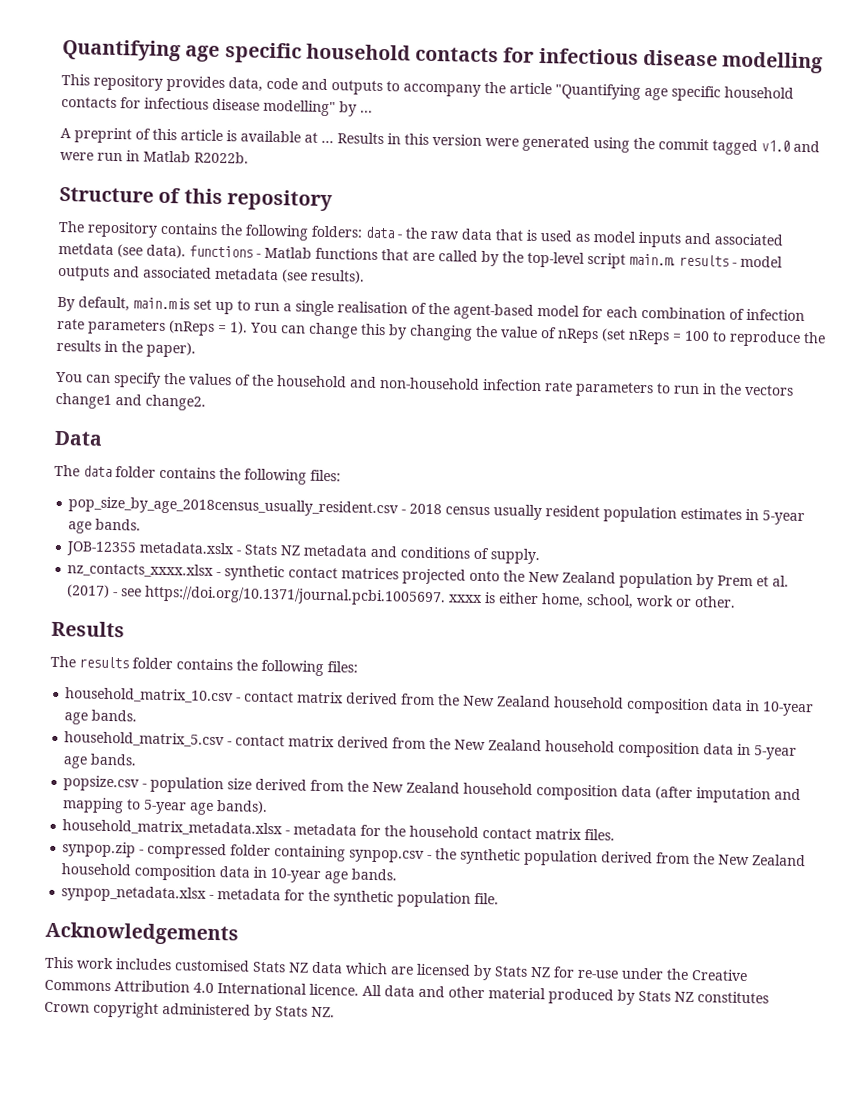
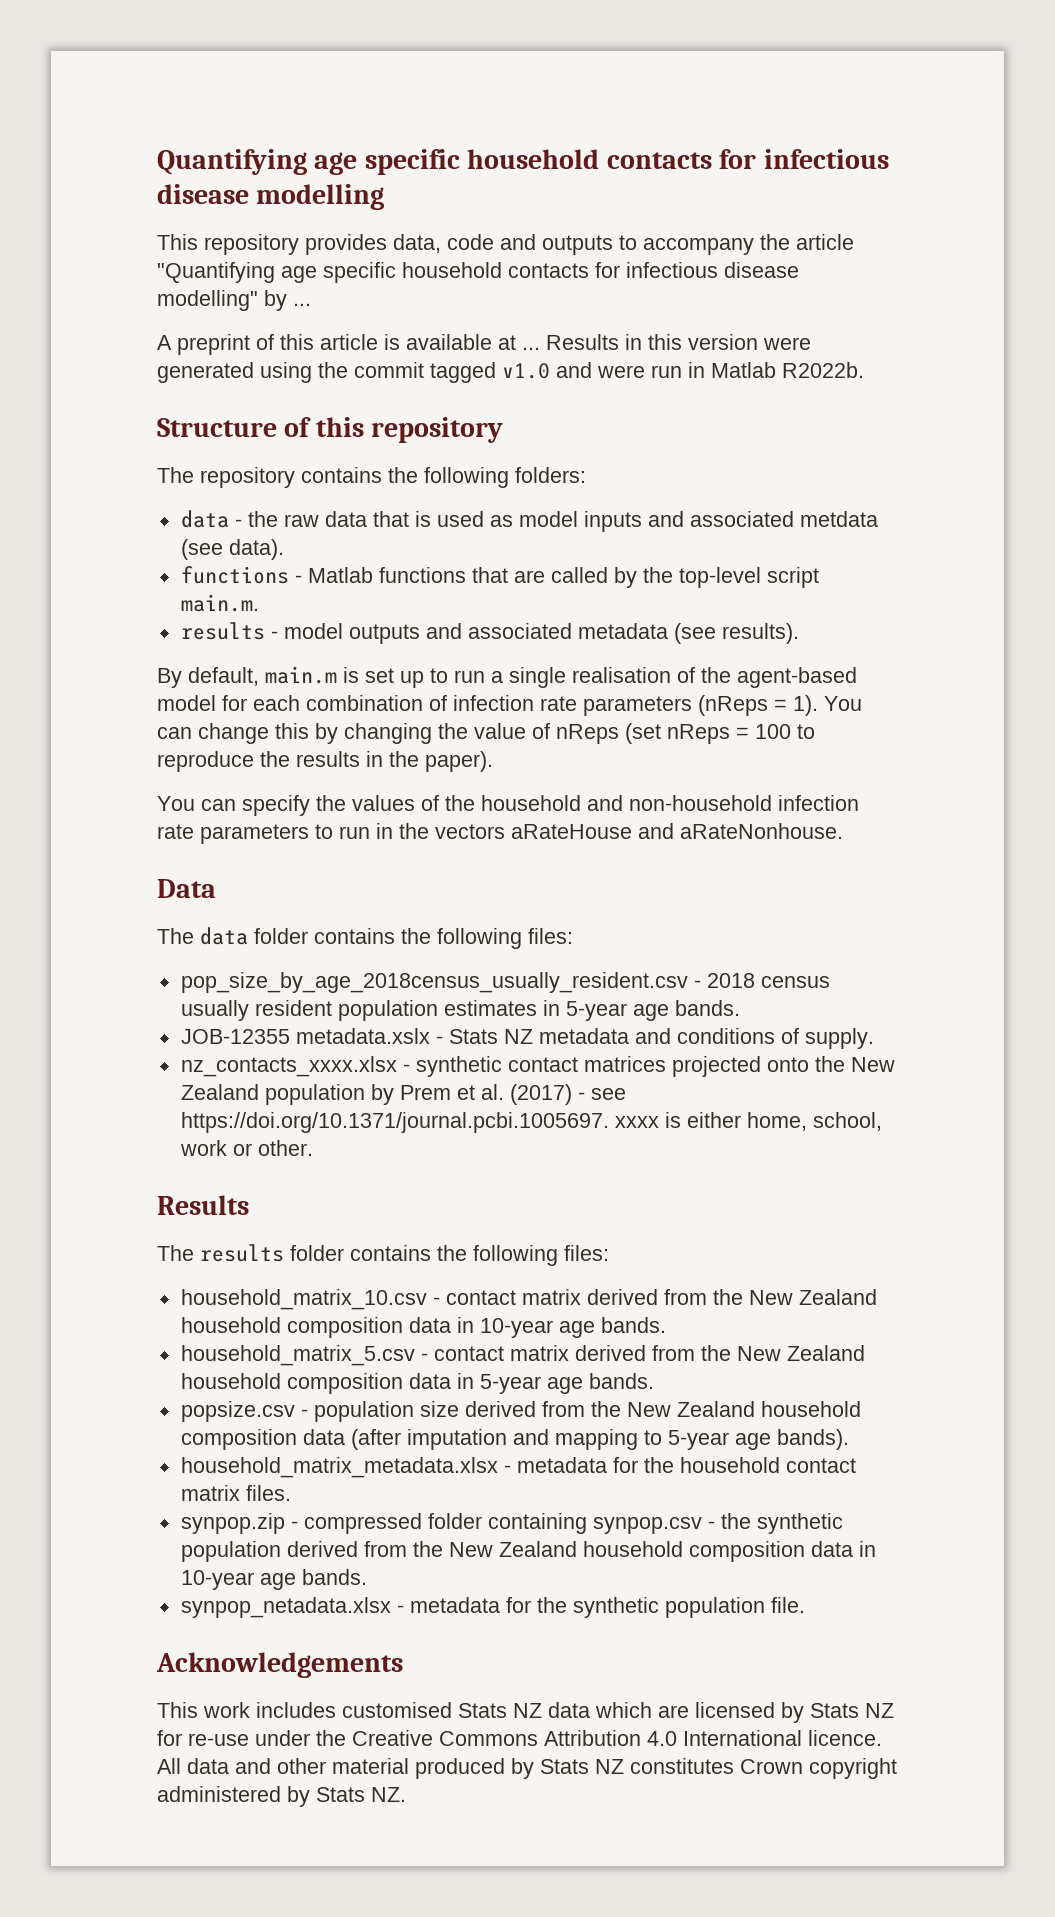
- The repository contains the following folders: data - the raw data that is used as model inputs and associated metdata (see data). functions - Matlab functions that are called by the top-level script main.m. results - model outputs and associated metadata (see results).
+ The repository contains the following folders:
+ data - the raw data that is used as model inputs and associated metdata (see data).
+ functions - Matlab functions that are called by the top-level script main.m.
+ results - model outputs and associated metadata (see results).
- You can specify the values of the household and non-household infection rate parameters to run in the vectors change1 and change2.
+ You can specify the values of the household and non-household infection rate parameters to run in the vectors aRateHouse and aRateNonhouse.

